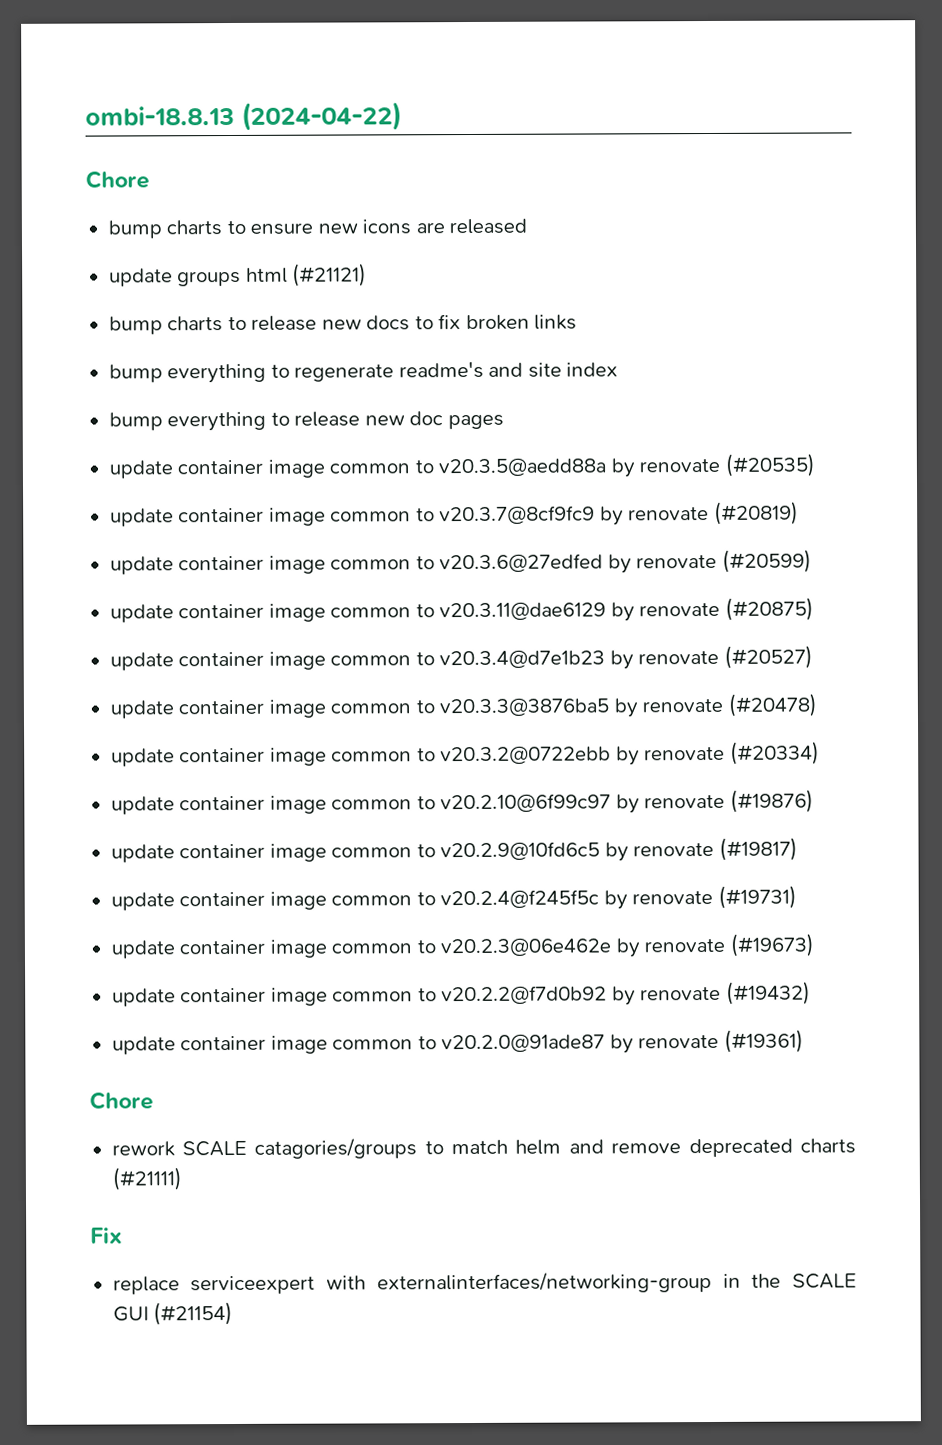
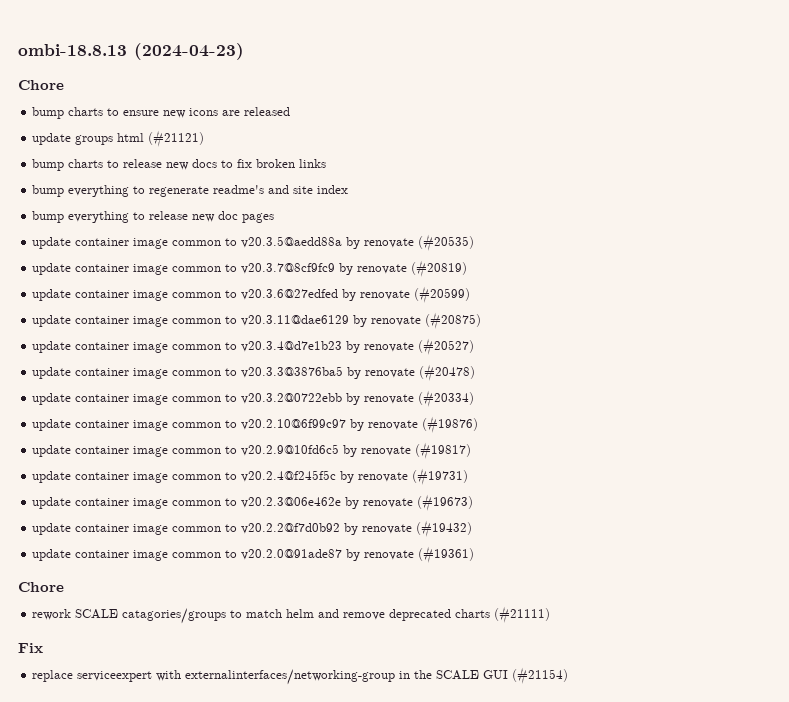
- ombi-18.8.13 (2024-04-22)
+ ombi-18.8.13 (2024-04-23)

